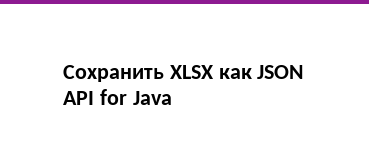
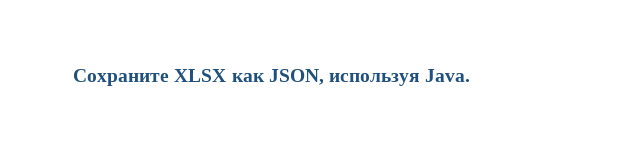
- Сохранить XLSX как JSON API for Java
+ Сохраните XLSX как JSON, используя Java.

